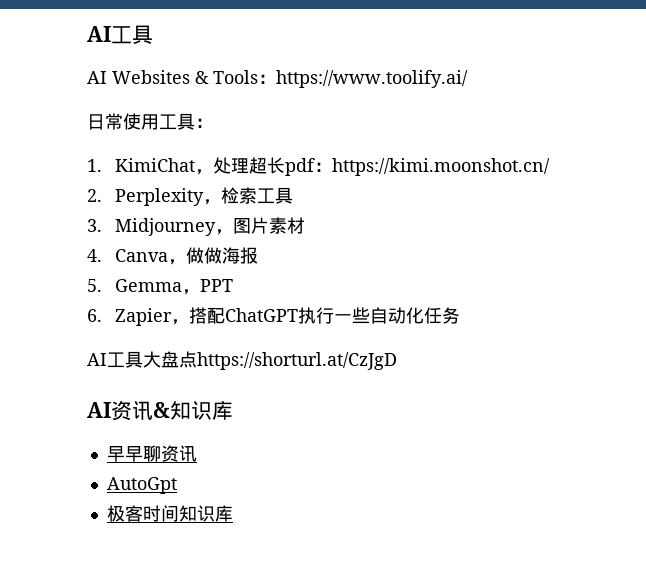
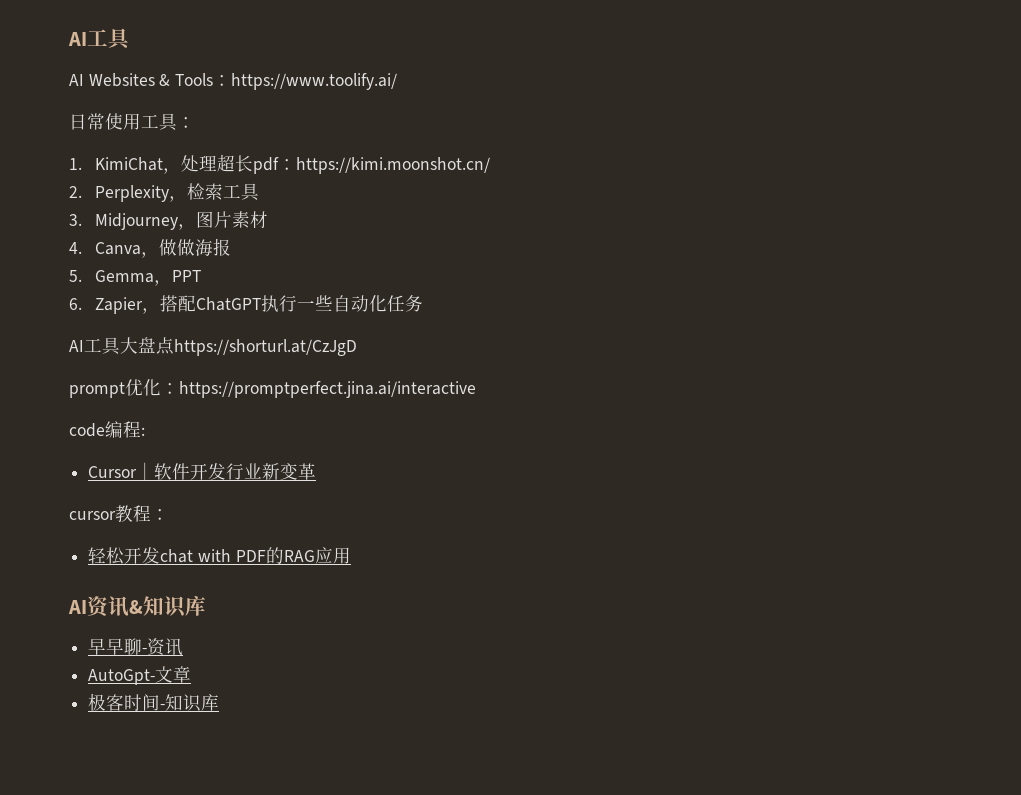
+ prompt优化：https://promptperfect.jina.ai/interactive
+ code编程:
+ Cursor｜软件开发行业新变革
+ cursor教程：
+ 轻松开发chat with PDF的RAG应用
- 早早聊资讯
+ 早早聊-资讯
- AutoGpt
+ AutoGpt-文章
- 极客时间知识库
+ 极客时间-知识库

